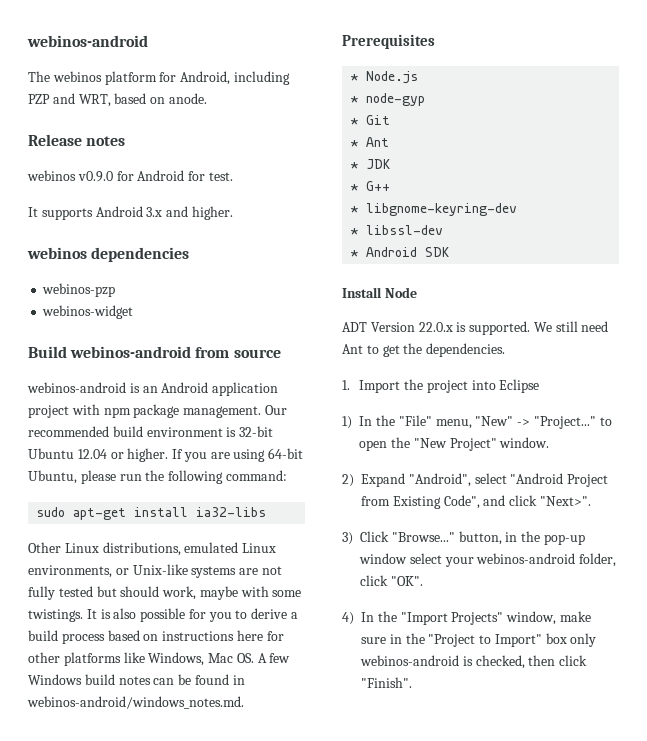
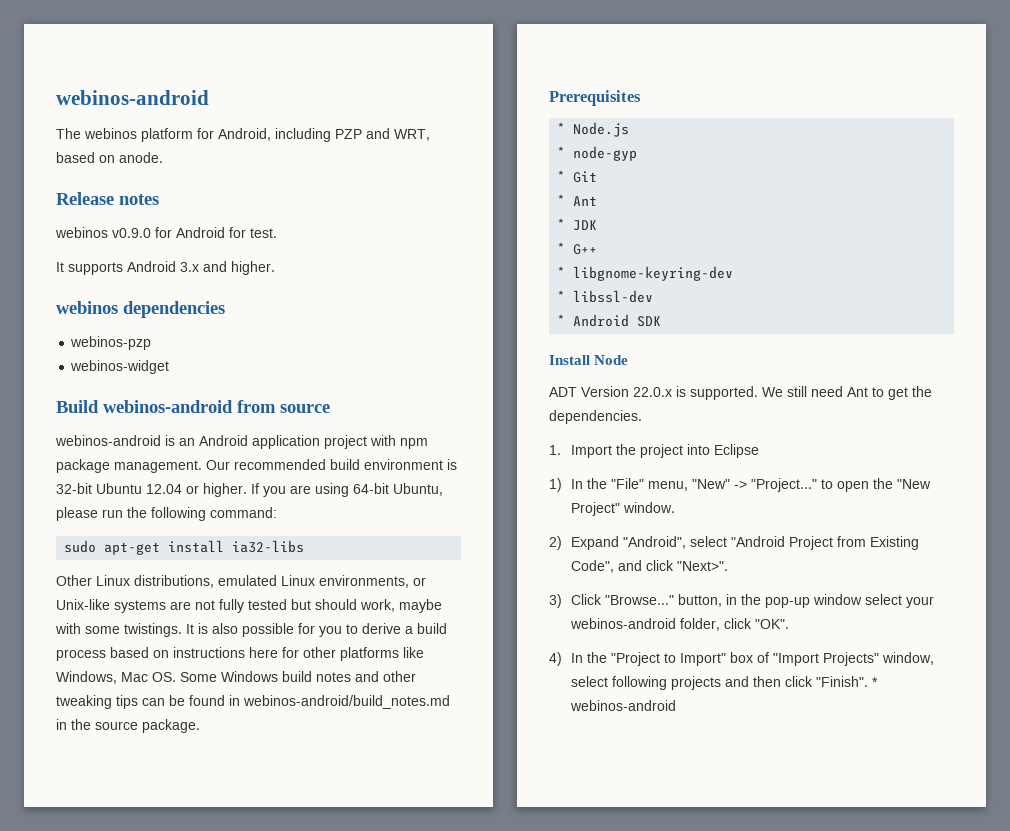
- It is also possible for you to derive a build process based on instructions here for other platforms like Windows, Mac OS. A few Windows build notes can be found in webinos-android/windows_notes.md.
+ It is also possible for you to derive a build process based on instructions here for other platforms like Windows, Mac OS. Some Windows build notes and other tweaking tips can be found in webinos-android/build_notes.md in the source package.
- 4) In the "Import Projects" window, make sure in the "Project to Import" box only webinos-android is checked, then click "Finish".
+ 4) In the "Project to Import" box of "Import Projects" window, select following projects and then click "Finish".
+ * webinos-android

